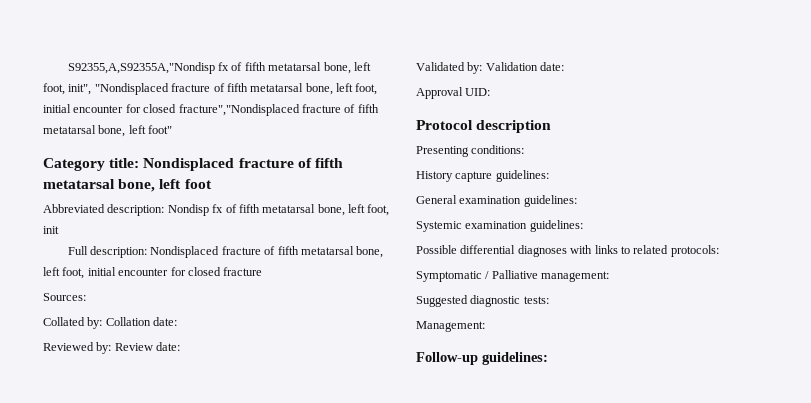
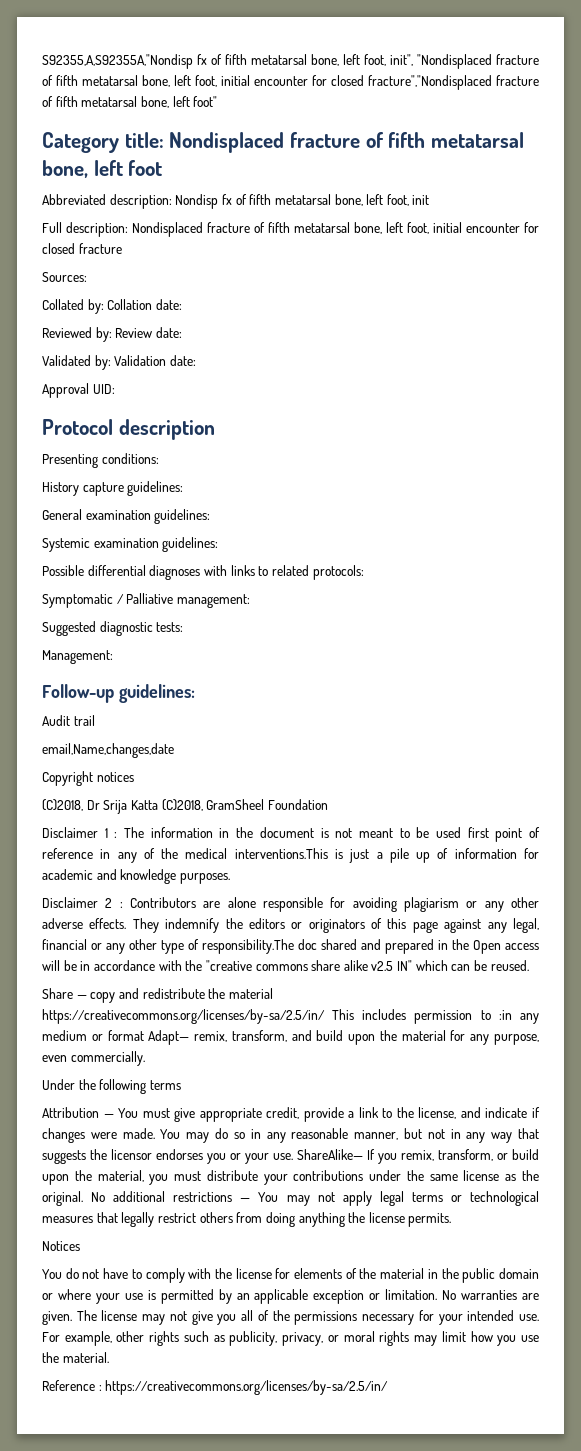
+ Audit trail
+ email,Name,changes,date
+ Copyright notices
+ (C)2018, Dr Srija Katta (C)2018, GramSheel Foundation
+ Disclaimer 1 : The information in the document is not meant to be used first point of reference in any of the medical interventions.This is just a pile up of information for academic and knowledge purposes.
+ Disclaimer 2 : Contributors are alone responsible for avoiding plagiarism or any other adverse effects. They indemnify the editors or originators of this page against any legal, financial or any other type of responsibility.The doc shared and prepared in the Open access will be in accordance with the "creative commons share alike v2.5 IN" which can be reused.
+ Share — copy and redistribute the material https://creativecommons.org/licenses/by-sa/2.5/in/ This includes permission to :in any medium or format Adapt— remix, transform, and build upon the material for any purpose, even commercially.
+ Under the following terms
+ Attribution — You must give appropriate credit, provide a link to the license, and indicate if changes were made. You may do so in any reasonable manner, but not in any way that suggests the licensor endorses you or your use. ShareAlike— If you remix, transform, or build upon the material, you must distribute your contributions under the same license as the original. No additional restrictions — You may not apply legal terms or technological measures that legally restrict others from doing anything the license permits.
+ Notices
+ You do not have to comply with the license for elements of the material in the public domain or where your use is permitted by an applicable exception or limitation. No warranties are given. The license may not give you all of the permissions necessary for your intended use. For example, other rights such as publicity, privacy, or moral rights may limit how you use the material.
+ Reference : https://creativecommons.org/licenses/by-sa/2.5/in/

